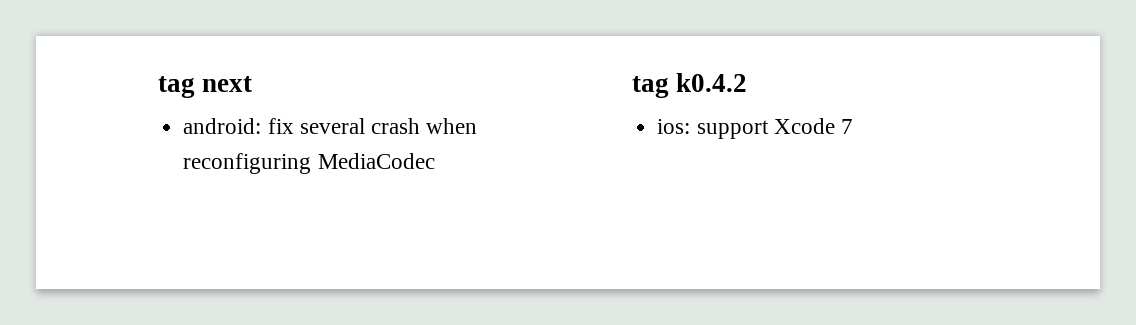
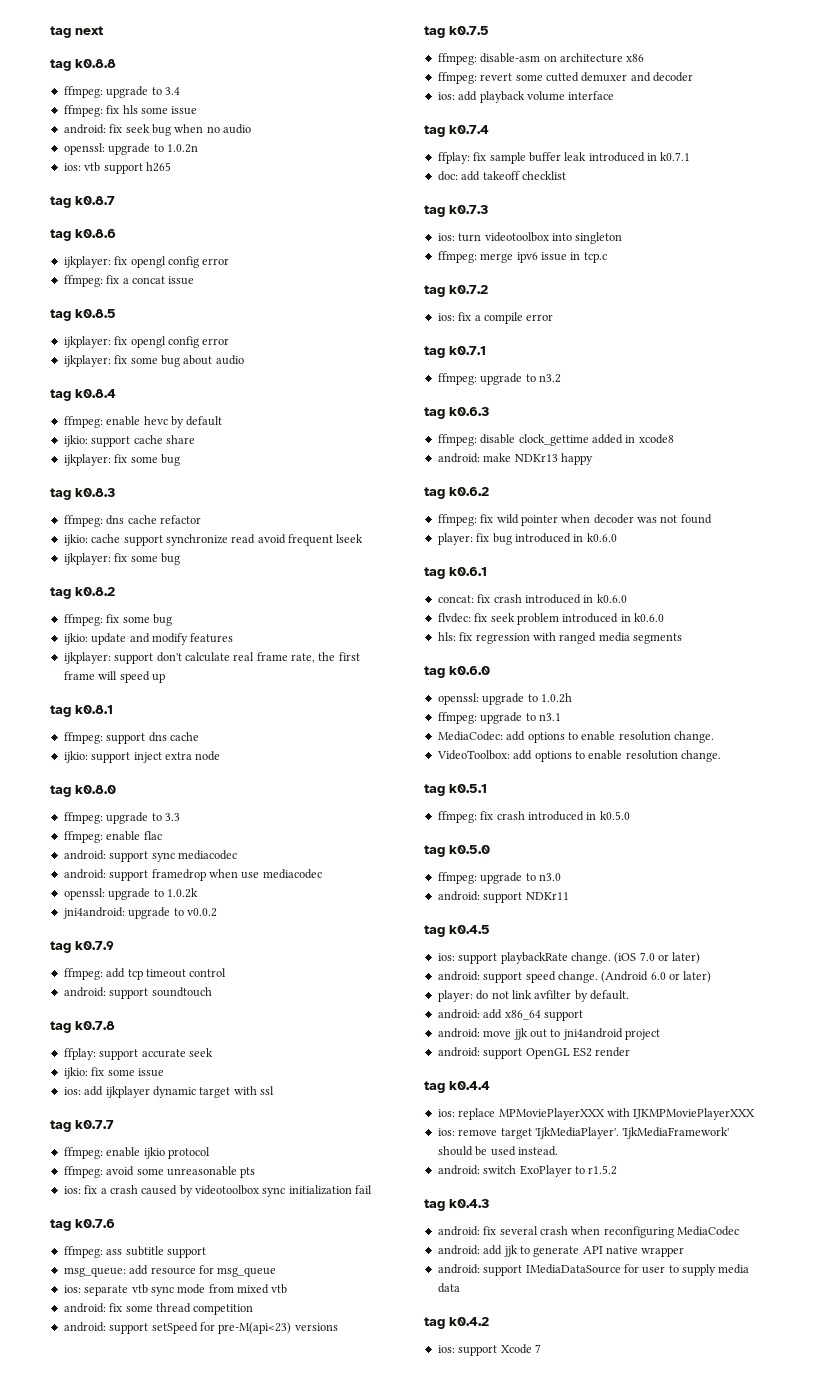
+ tag k0.8.8
+ ffmpeg: upgrade to 3.4
+ ffmpeg: fix hls some issue
+ android: fix seek bug when no audio
+ openssl: upgrade to 1.0.2n
+ ios: vtb support h265
+ tag k0.8.7
+ tag k0.8.6
+ ijkplayer: fix opengl config error
+ ffmpeg: fix a concat issue
+ tag k0.8.5
+ ijkplayer: fix opengl config error
+ ijkplayer: fix some bug about audio
+ tag k0.8.4
+ ffmpeg: enable hevc by default
+ ijkio: support cache share
+ ijkplayer: fix some bug
+ tag k0.8.3
+ ffmpeg: dns cache refactor
+ ijkio: cache support synchronize read avoid frequent lseek
+ ijkplayer: fix some bug
+ tag k0.8.2
+ ffmpeg: fix some bug
+ ijkio: update and modify features
+ ijkplayer: support don't calculate real frame rate, the first frame will speed up
+ tag k0.8.1
+ ffmpeg: support dns cache
+ ijkio: support inject extra node
+ tag k0.8.0
+ ffmpeg: upgrade to 3.3
+ ffmpeg: enable flac
+ android: support sync mediacodec
+ android: support framedrop when use mediacodec
+ openssl: upgrade to 1.0.2k
+ jni4android: upgrade to v0.0.2
+ tag k0.7.9
+ ffmpeg: add tcp timeout control
+ android: support soundtouch
+ tag k0.7.8
+ ffplay: support accurate seek
+ ijkio: fix some issue
+ ios: add ijkplayer dynamic target with ssl
+ tag k0.7.7
+ ffmpeg: enable ijkio protocol
+ ffmpeg: avoid some unreasonable pts
+ ios: fix a crash caused by videotoolbox sync initialization fail
+ tag k0.7.6
+ ffmpeg: ass subtitle support
+ msg_queue: add resource for msg_queue
+ ios: separate vtb sync mode from mixed vtb
+ android: fix some thread competition
+ android: support setSpeed for pre-M(api<23) versions
+ tag k0.7.5
+ ffmpeg: disable-asm on architecture x86
+ ffmpeg: revert some cutted demuxer and decoder
+ ios: add playback volume interface
+ tag k0.7.4
+ ffplay: fix sample buffer leak introduced in k0.7.1
+ doc: add takeoff checklist
+ tag k0.7.3
+ ios: turn videotoolbox into singleton
+ ffmpeg: merge ipv6 issue in tcp.c
+ tag k0.7.2
+ ios: fix a compile error
+ tag k0.7.1
+ ffmpeg: upgrade to n3.2
+ tag k0.6.3
+ ffmpeg: disable clock_gettime added in xcode8
+ android: make NDKr13 happy
+ tag k0.6.2
+ ffmpeg: fix wild pointer when decoder was not found
+ player: fix bug introduced in k0.6.0
+ tag k0.6.1
+ concat: fix crash introduced in k0.6.0
+ flvdec: fix seek problem introduced in k0.6.0
+ hls: fix regression with ranged media segments
+ tag k0.6.0
+ openssl: upgrade to 1.0.2h
+ ffmpeg: upgrade to n3.1
+ MediaCodec: add options to enable resolution change.
+ VideoToolbox: add options to enable resolution change.
+ tag k0.5.1
+ ffmpeg: fix crash introduced in k0.5.0
+ tag k0.5.0
+ ffmpeg: upgrade to n3.0
+ android: support NDKr11
+ tag k0.4.5
+ ios: support playbackRate change. (iOS 7.0 or later)
+ android: support speed change. (Android 6.0 or later)
+ player: do not link avfilter by default.
+ android: add x86_64 support
+ android: move jjk out to jni4android project
+ android: support OpenGL ES2 render
+ tag k0.4.4
+ ios: replace MPMoviePlayerXXX with IJKMPMoviePlayerXXX
+ ios: remove target 'IjkMediaPlayer'. 'IjkMediaFramework' should be used instead.
+ android: switch ExoPlayer to r1.5.2
+ tag k0.4.3
+ android: add jjk to generate API native wrapper
+ android: support IMediaDataSource for user to supply media data

